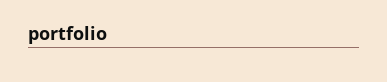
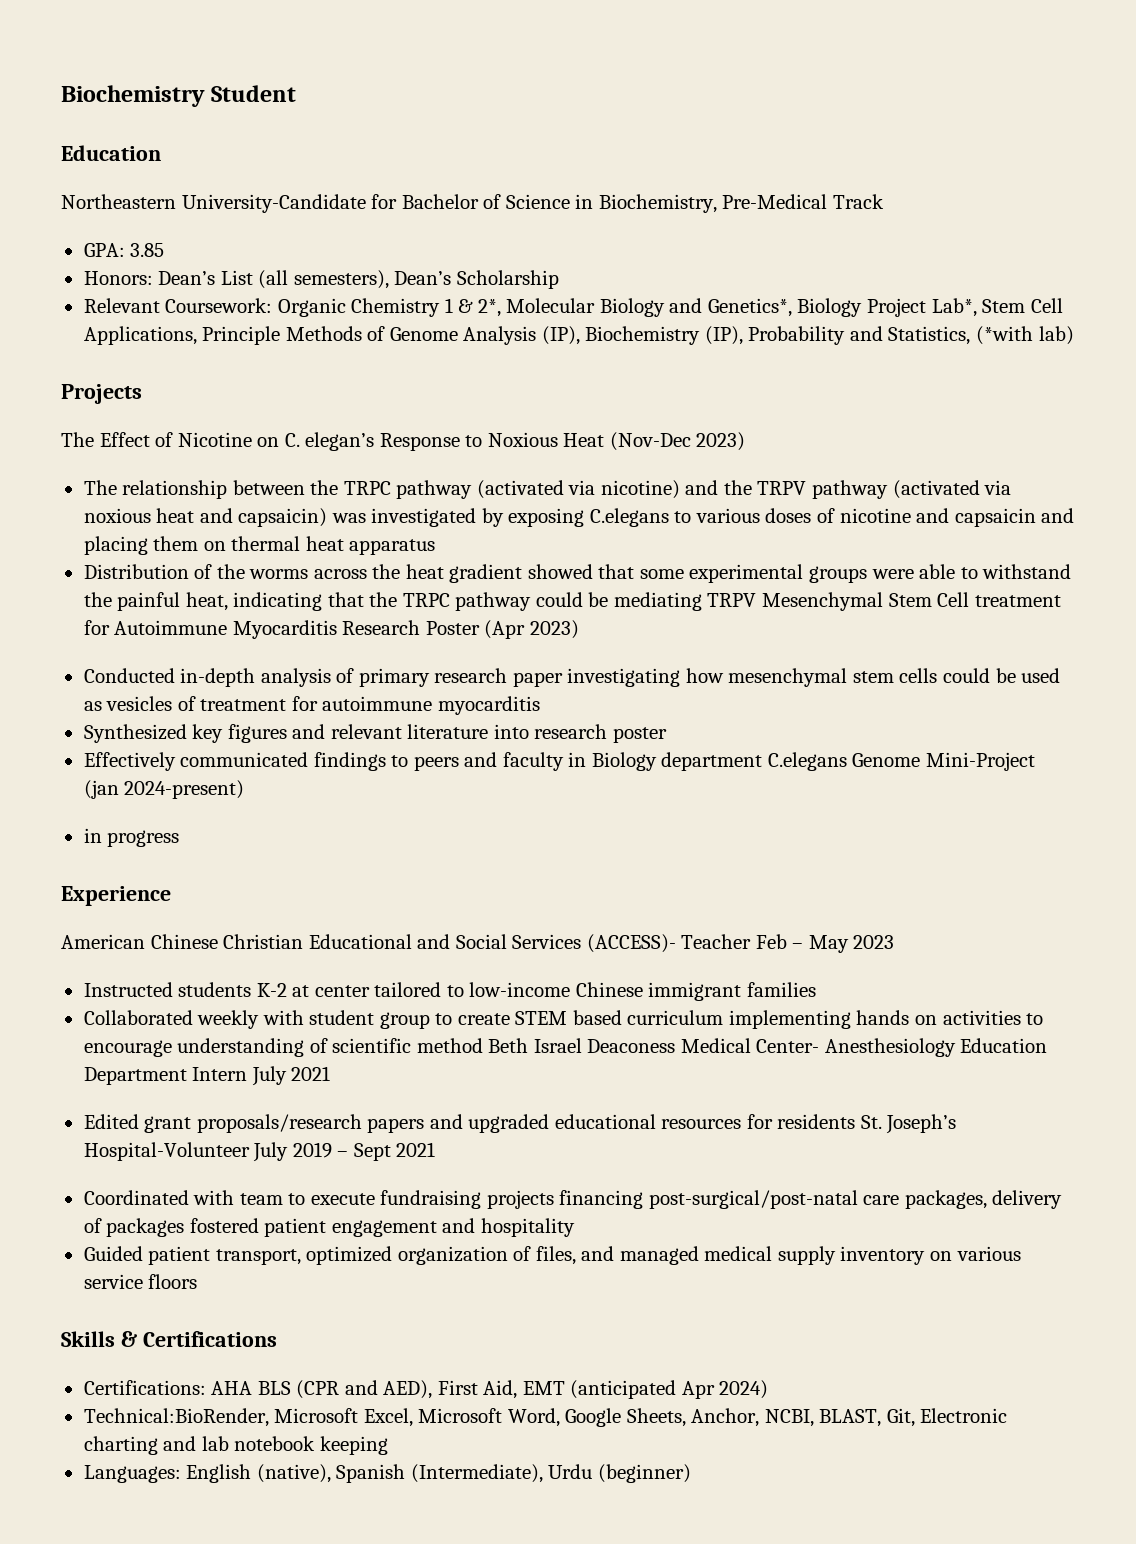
- portfolio
+ Biochemistry Student
+ Education
+ Northeastern University-Candidate for Bachelor of Science in Biochemistry, Pre-Medical Track
+ GPA: 3.85
+ Honors: Dean’s List (all semesters), Dean’s Scholarship
+ Relevant Coursework: Organic Chemistry 1 & 2*, Molecular Biology and Genetics*, Biology Project Lab*, Stem Cell Applications, Principle Methods of Genome Analysis (IP), Biochemistry (IP), Probability and Statistics, (*with lab)
+ Projects
+ The Effect of Nicotine on C. elegan’s Response to Noxious Heat (Nov-Dec 2023)
+ The relationship between the TRPC pathway (activated via nicotine) and the TRPV pathway (activated via noxious heat and capsaicin) was investigated by exposing C.elegans to various doses of nicotine and capsaicin and placing them on thermal heat apparatus
+ Distribution of the worms across the heat gradient showed that some experimental groups were able to withstand the painful heat, indicating that the TRPC pathway could be mediating TRPV Mesenchymal Stem Cell treatment for Autoimmune Myocarditis Research Poster (Apr 2023)
+ Conducted in-depth analysis of primary research paper investigating how mesenchymal stem cells could be used as vesicles of treatment for autoimmune myocarditis
+ Synthesized key figures and relevant literature into research poster
+ Effectively communicated findings to peers and faculty in Biology department C.elegans Genome Mini-Project (jan 2024-present)
+ in progress
+ Experience
+ American Chinese Christian Educational and Social Services (ACCESS)- Teacher Feb – May 2023
+ Instructed students K-2 at center tailored to low-income Chinese immigrant families
+ Collaborated weekly with student group to create STEM based curriculum implementing hands on activities to encourage understanding of scientific method Beth Israel Deaconess Medical Center- Anesthesiology Education Department Intern July 2021
+ Edited grant proposals/research papers and upgraded educational resources for residents St. Joseph’s Hospital-Volunteer July 2019 – Sept 2021
+ Coordinated with team to execute fundraising projects financing post-surgical/post-natal care packages, delivery of packages fostered patient engagement and hospitality
+ Guided patient transport, optimized organization of files, and managed medical supply inventory on various service floors
+ Skills & Certifications
+ Certifications: AHA BLS (CPR and AED), First Aid, EMT (anticipated Apr 2024)
+ Technical:BioRender, Microsoft Excel, Microsoft Word, Google Sheets, Anchor, NCBI, BLAST, Git, Electronic charting and lab notebook keeping
+ Languages: English (native), Spanish (Intermediate), Urdu (beginner)

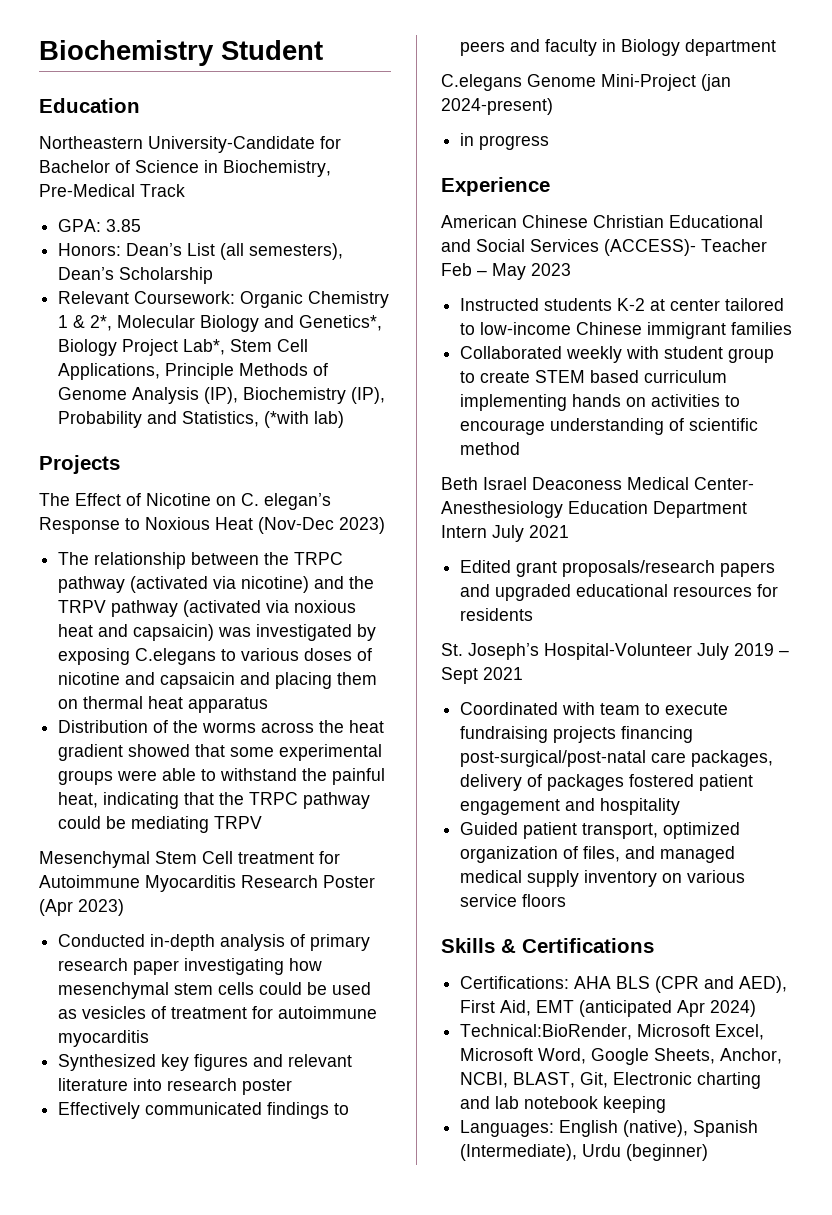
- Distribution of the worms across the heat gradient showed that some experimental groups were able to withstand the painful heat, indicating that the TRPC pathway could be mediating TRPV Mesenchymal Stem Cell treatment for Autoimmune Myocarditis Research Poster (Apr 2023)
+ Distribution of the worms across the heat gradient showed that some experimental groups were able to withstand the painful heat, indicating that the TRPC pathway could be mediating TRPV
+ Mesenchymal Stem Cell treatment for Autoimmune Myocarditis Research Poster (Apr 2023)
- Effectively communicated findings to peers and faculty in Biology department C.elegans Genome Mini-Project (jan 2024-present)
+ Effectively communicated findings to peers and faculty in Biology department
+ C.elegans Genome Mini-Project (jan 2024-present)
- Collaborated weekly with student group to create STEM based curriculum implementing hands on activities to encourage understanding of scientific method Beth Israel Deaconess Medical Center- Anesthesiology Education Department Intern July 2021
+ Collaborated weekly with student group to create STEM based curriculum implementing hands on activities to encourage understanding of scientific method
+ Beth Israel Deaconess Medical Center- Anesthesiology Education Department Intern July 2021
- Edited grant proposals/research papers and upgraded educational resources for residents St. Joseph’s Hospital-Volunteer July 2019 – Sept 2021
+ Edited grant proposals/research papers and upgraded educational resources for residents
+ St. Joseph’s Hospital-Volunteer July 2019 – Sept 2021

